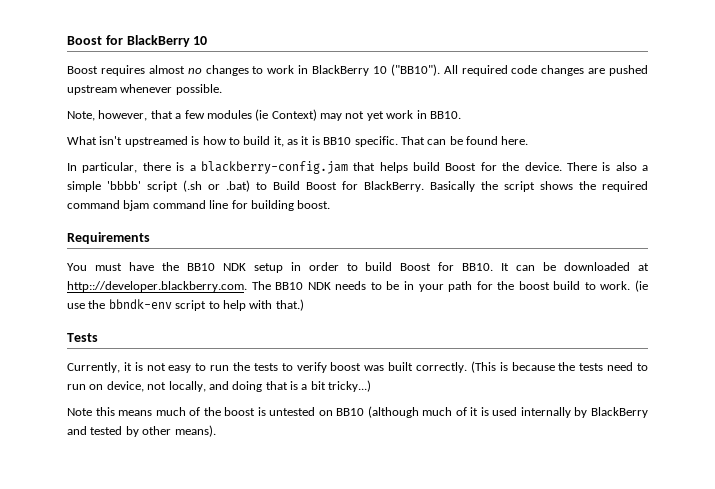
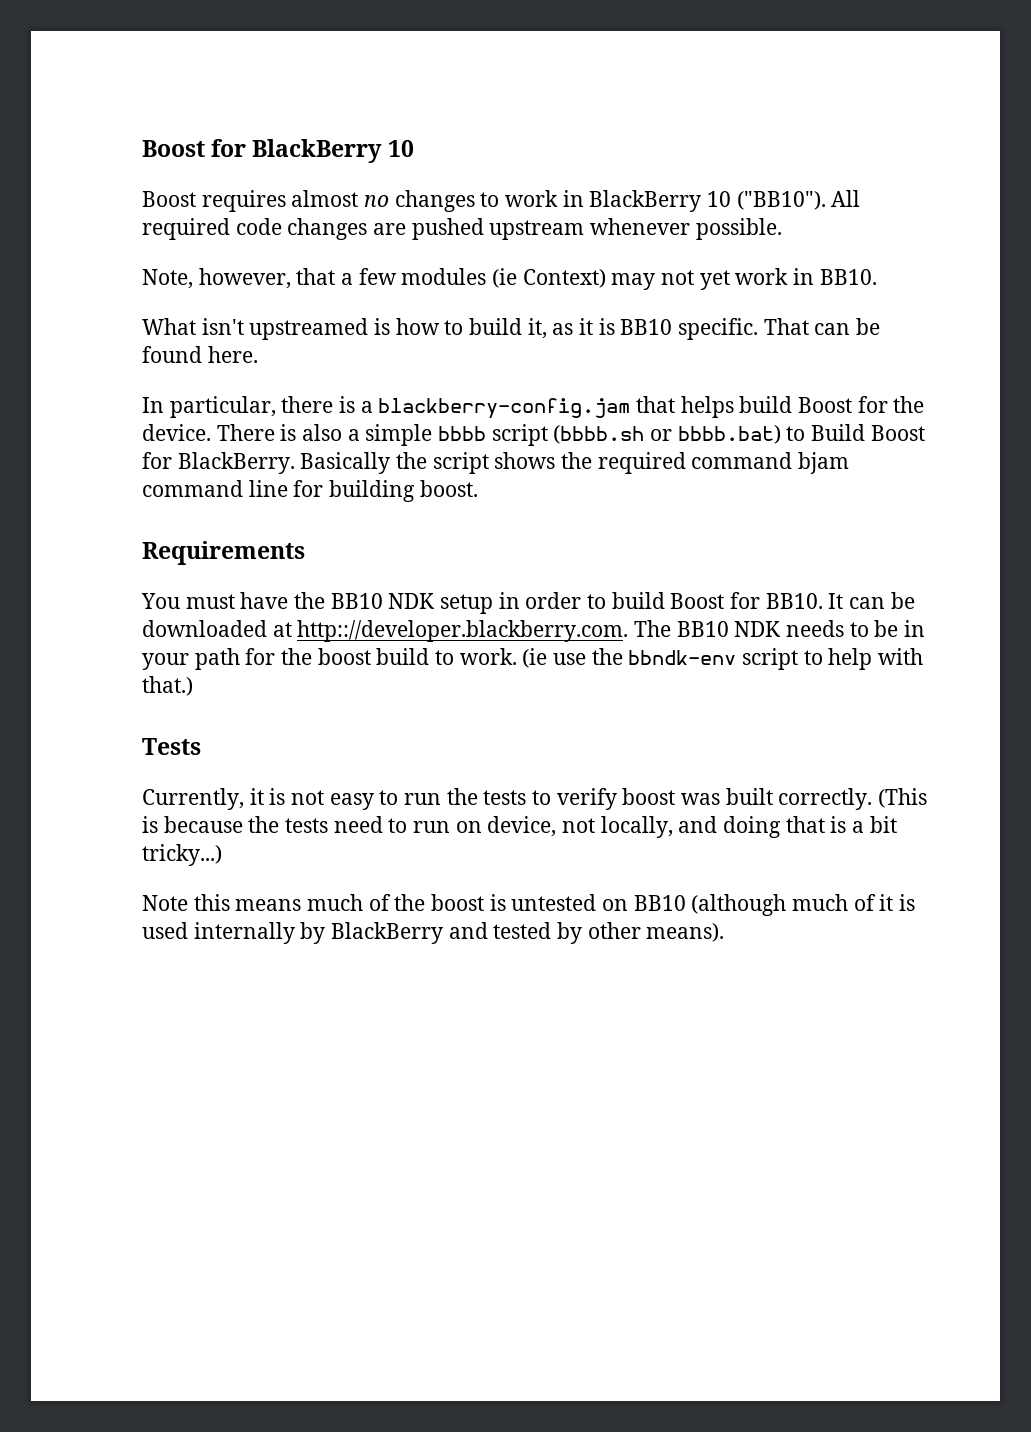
- There is also a simple 'bbbb' script (.sh or .bat) to Build Boost for BlackBerry.
+ There is also a simple bbbb script (bbbb.sh or bbbb.bat) to Build Boost for BlackBerry.

